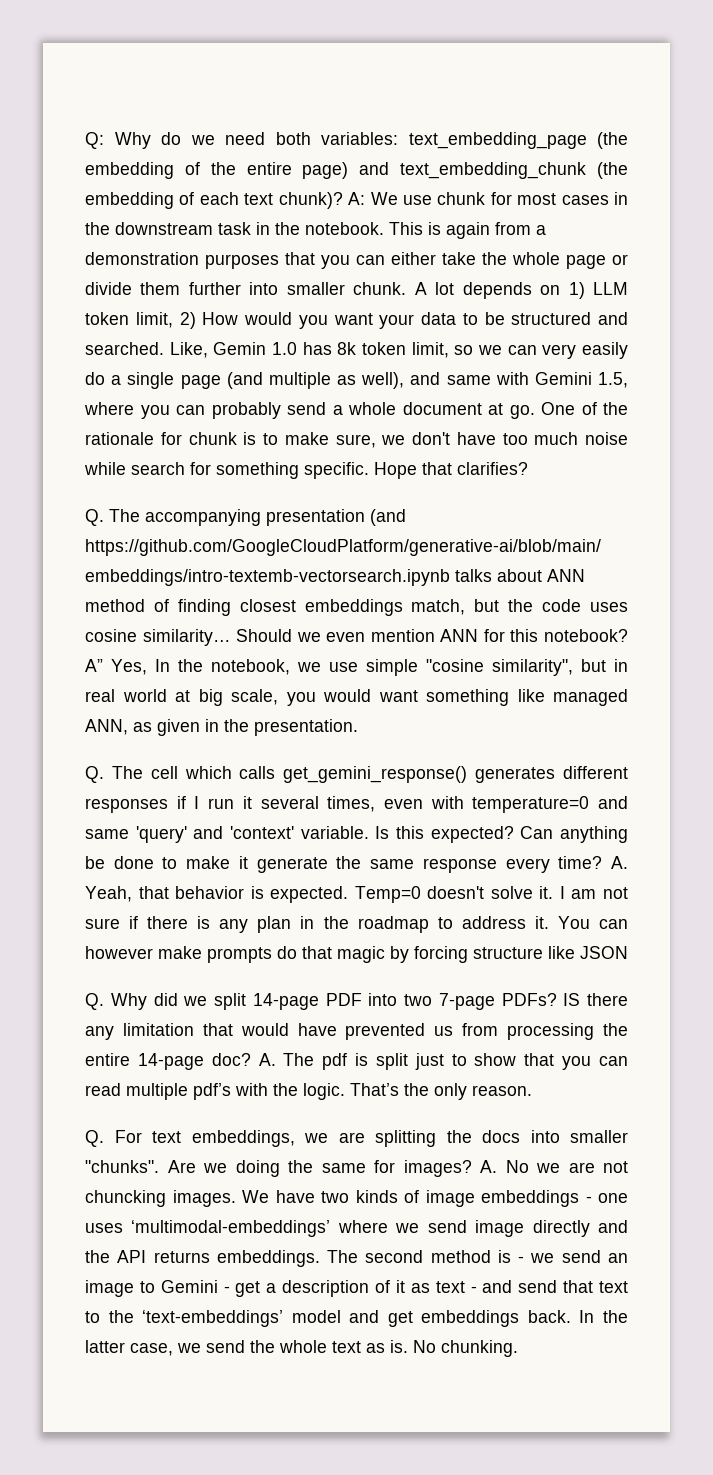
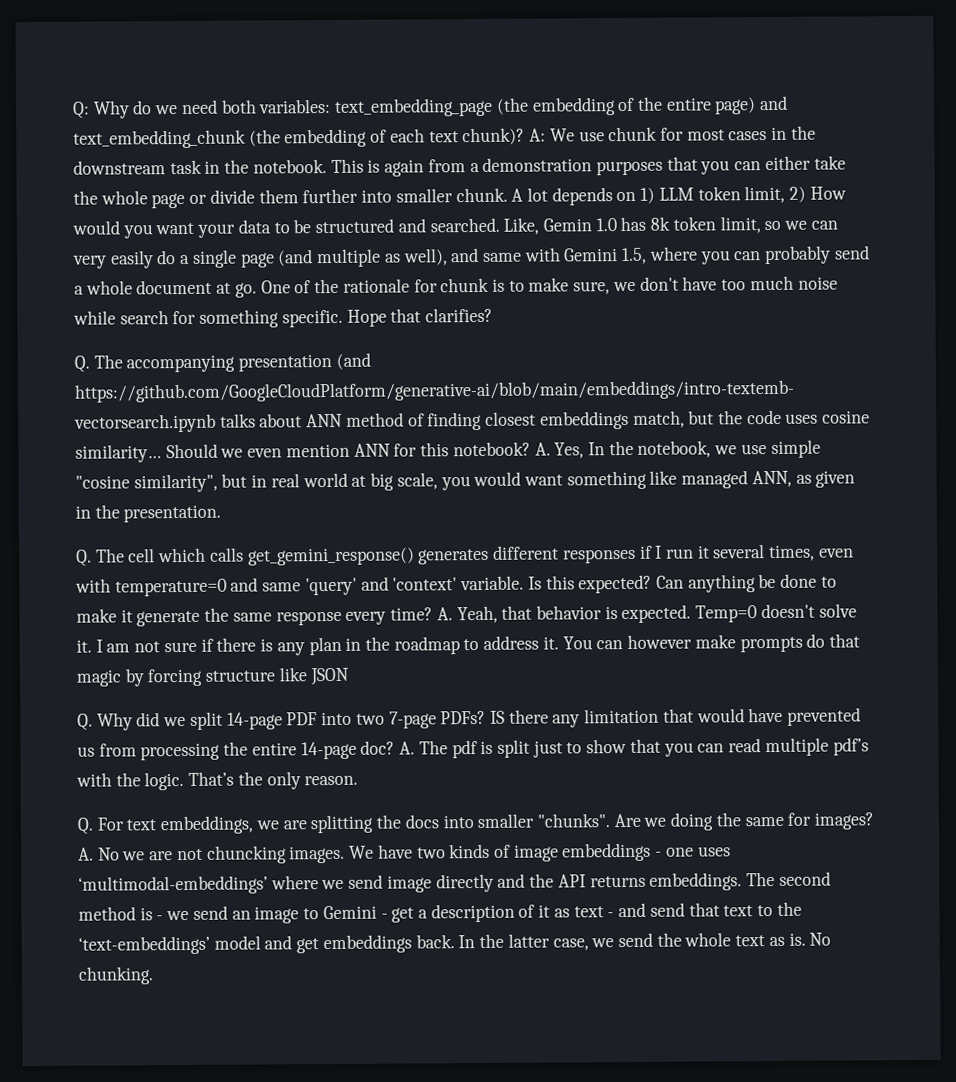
- A” Yes, In the notebook, we use simple "cosine similarity", but in real world at big scale, you would want something like managed ANN, as given in the presentation.
+ A. Yes, In the notebook, we use simple "cosine similarity", but in real world at big scale, you would want something like managed ANN, as given in the presentation.

